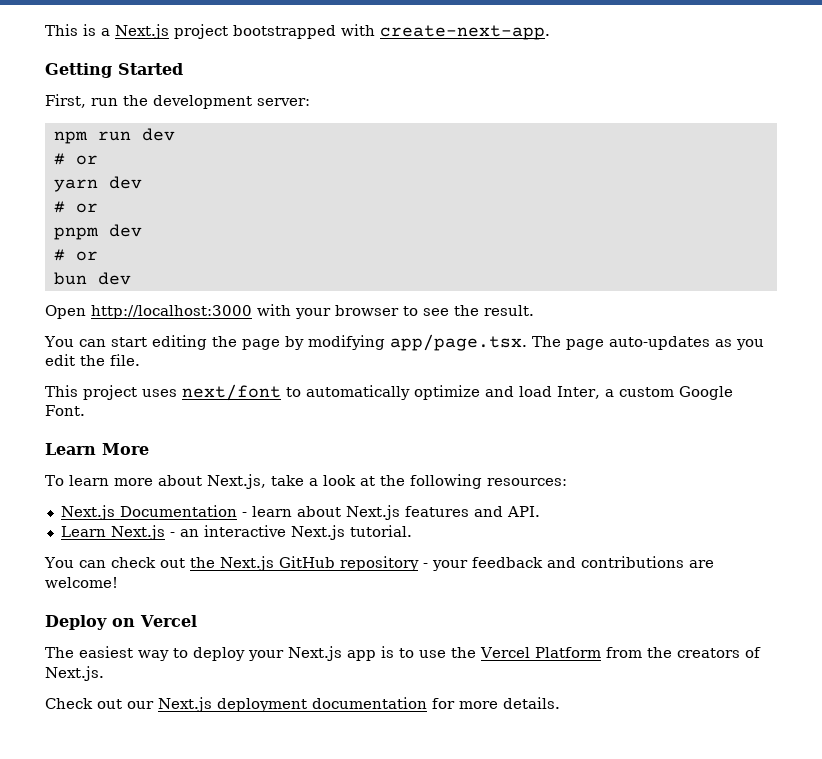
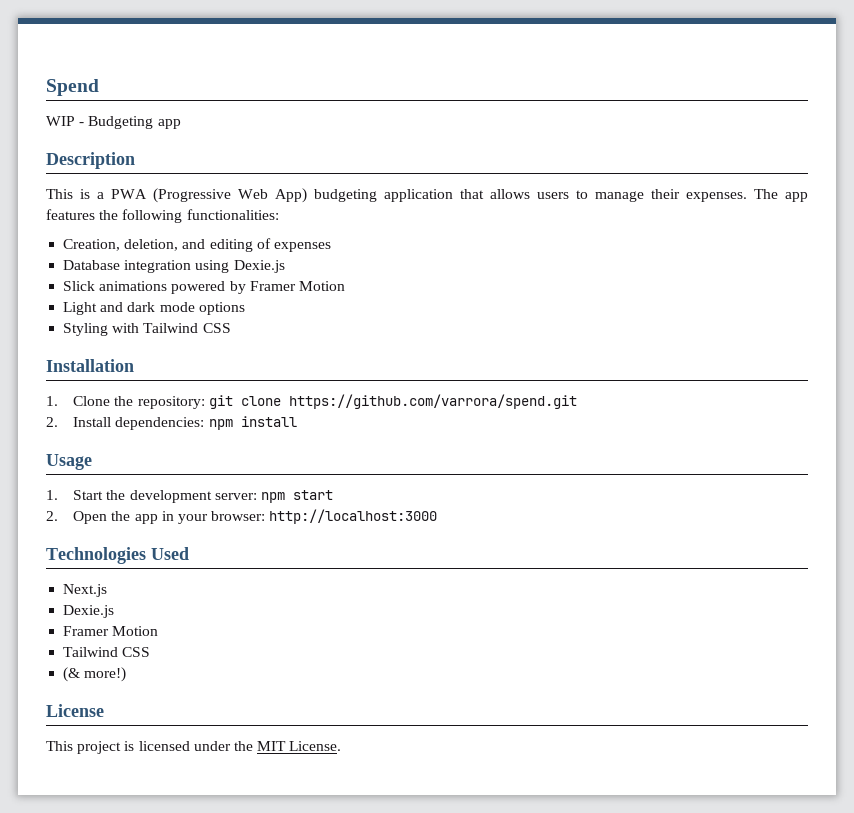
- This is a Next.js project bootstrapped with create-next-app.
- Getting Started
- First, run the development server:
- npm run dev
- # or
- yarn dev
- # or
- pnpm dev
- # or
- bun dev
- Open http://localhost:3000 with your browser to see the result.
- You can start editing the page by modifying app/page.tsx. The page auto-updates as you edit the file.
- This project uses next/font to automatically optimize and load Inter, a custom Google Font.
- Learn More
- To learn more about Next.js, take a look at the following resources:
- Next.js Documentation - learn about Next.js features and API.
- Learn Next.js - an interactive Next.js tutorial.
- You can check out the Next.js GitHub repository - your feedback and contributions are welcome!
- Deploy on Vercel
- The easiest way to deploy your Next.js app is to use the Vercel Platform from the creators of Next.js.
- Check out our Next.js deployment documentation for more details.
+ Spend
+ WIP - Budgeting app
+ Description
+ This is a PWA (Progressive Web App) budgeting application that allows users to manage their expenses. The app features the following functionalities:
+ Creation, deletion, and editing of expenses
+ Database integration using Dexie.js
+ Slick animations powered by Framer Motion
+ Light and dark mode options
+ Styling with Tailwind CSS
+ Installation
+ 1. Clone the repository: git clone https://github.com/varrora/spend.git
+ 2. Install dependencies: npm install
+ Usage
+ 1. Start the development server: npm start
+ 2. Open the app in your browser: http://localhost:3000
+ Technologies Used
+ Next.js
+ Dexie.js
+ Framer Motion
+ Tailwind CSS
+ (& more!)
+ License
+ This project is licensed under the MIT License.

